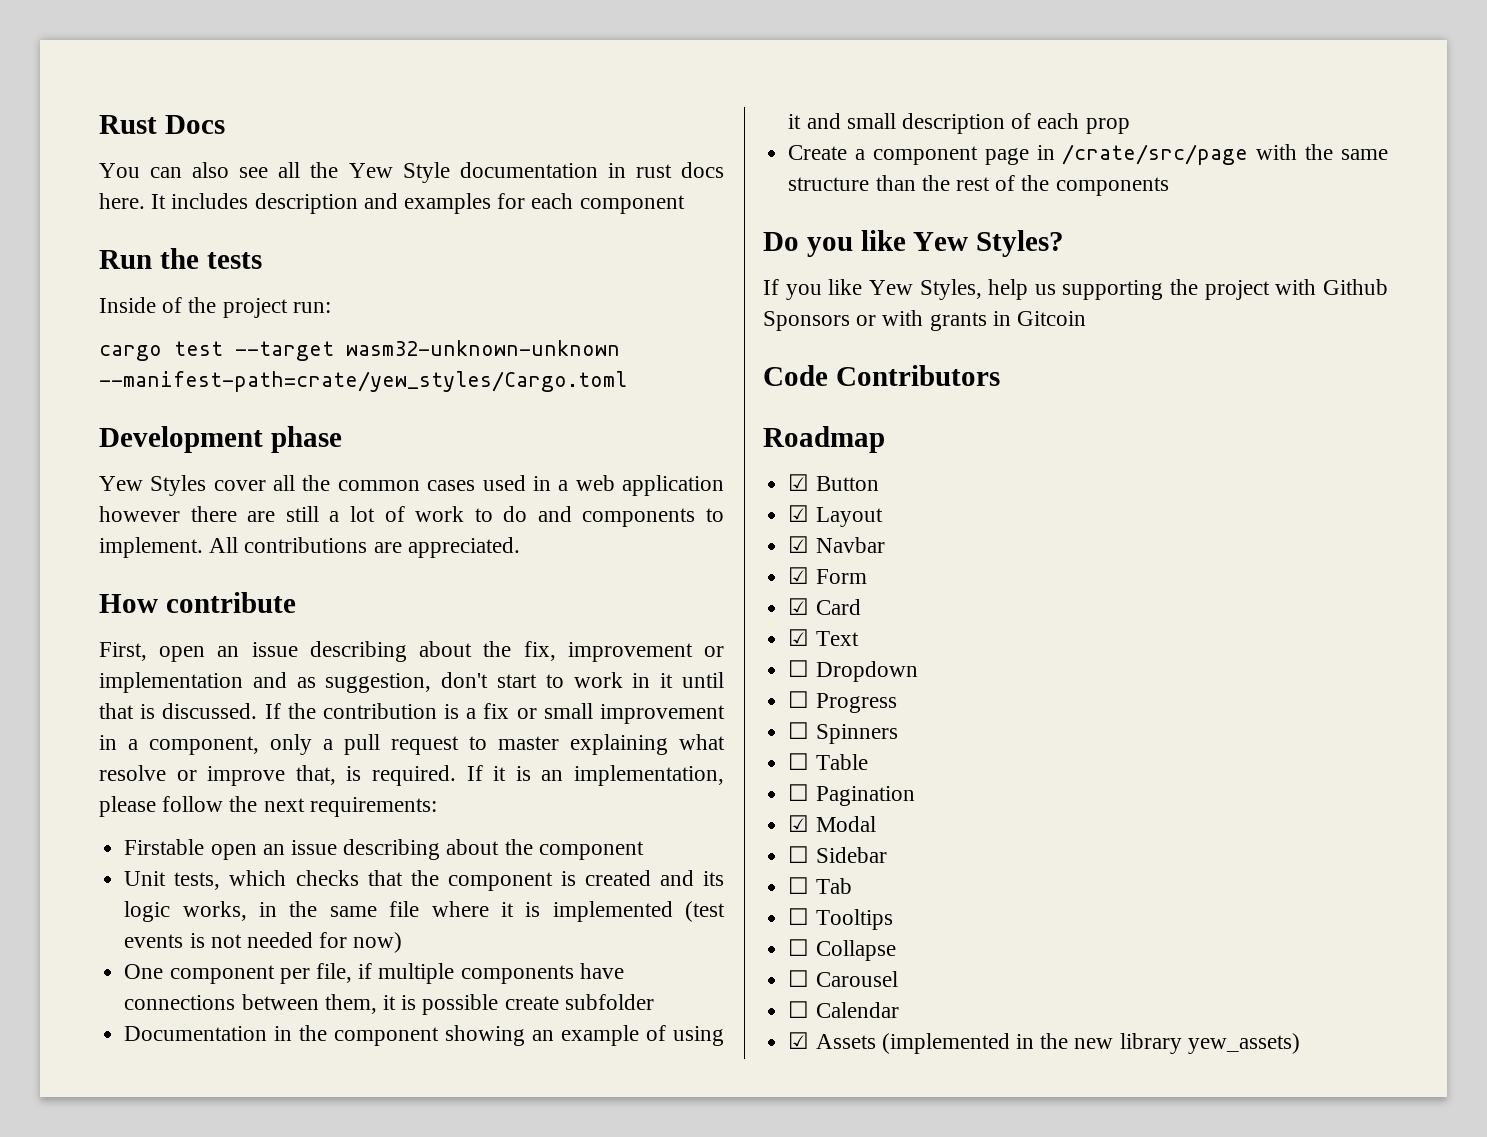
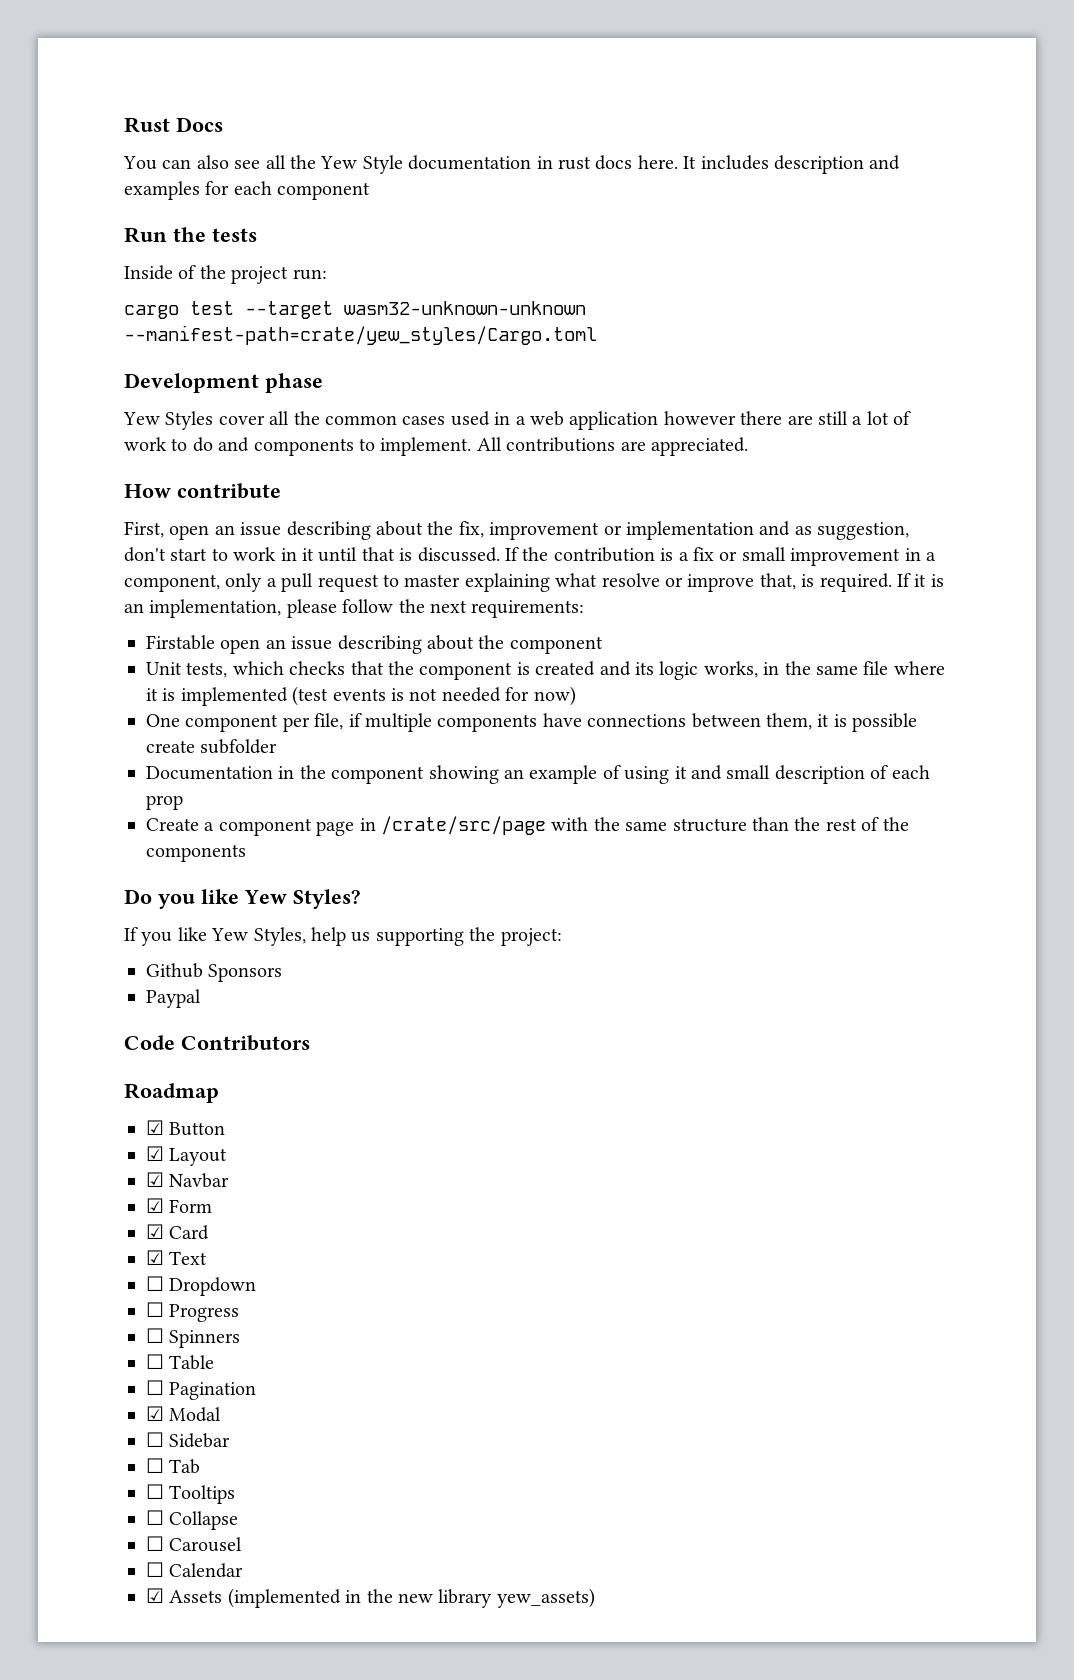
- If you like Yew Styles, help us supporting the project with Github Sponsors or with grants in Gitcoin
+ If you like Yew Styles, help us supporting the project:
+ Github Sponsors
+ Paypal

